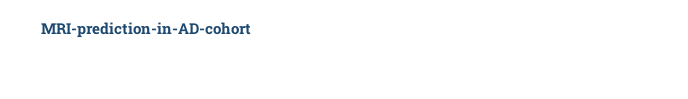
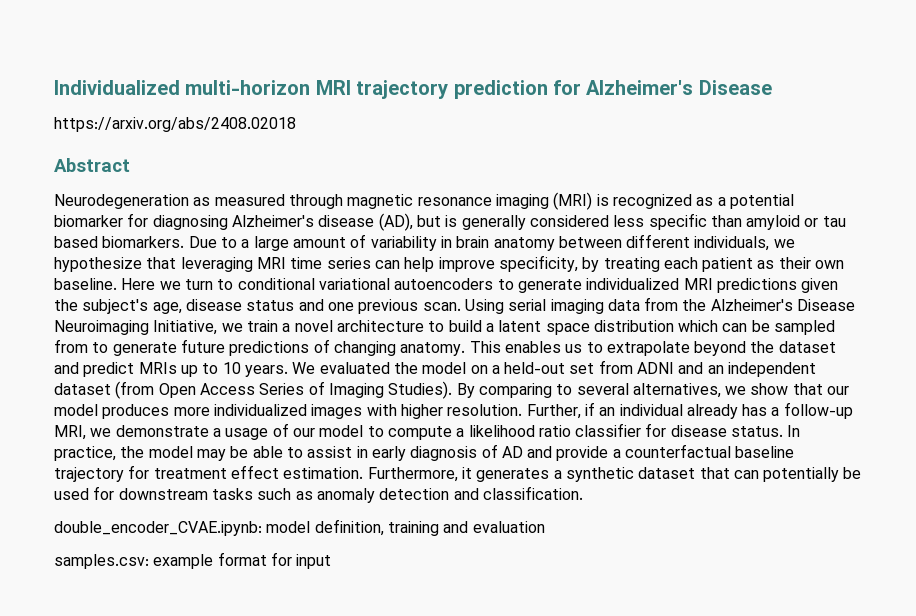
- MRI-prediction-in-AD-cohort
+ Individualized multi-horizon MRI trajectory prediction for Alzheimer's Disease
+ https://arxiv.org/abs/2408.02018
+ Abstract
+ Neurodegeneration as measured through magnetic resonance imaging (MRI) is recognized as a potential biomarker for diagnosing Alzheimer's disease (AD), but is generally considered less specific than amyloid or tau based biomarkers. Due to a large amount of variability in brain anatomy between different individuals, we hypothesize that leveraging MRI time series can help improve specificity, by treating each patient as their own baseline. Here we turn to conditional variational autoencoders to generate individualized MRI predictions given the subject's age, disease status and one previous scan. Using serial imaging data from the Alzheimer's Disease Neuroimaging Initiative, we train a novel architecture to build a latent space distribution which can be sampled from to generate future predictions of changing anatomy. This enables us to extrapolate beyond the dataset and predict MRIs up to 10 years. We evaluated the model on a held-out set from ADNI and an independent dataset (from Open Access Series of Imaging Studies). By comparing to several alternatives, we show that our model produces more individualized images with higher resolution. Further, if an individual already has a follow-up MRI, we demonstrate a usage of our model to compute a likelihood ratio classifier for disease status. In practice, the model may be able to assist in early diagnosis of AD and provide a counterfactual baseline trajectory for treatment effect estimation. Furthermore, it generates a synthetic dataset that can potentially be used for downstream tasks such as anomaly detection and classification.
+ double_encoder_CVAE.ipynb: model definition, training and evaluation
+ samples.csv: example format for input

